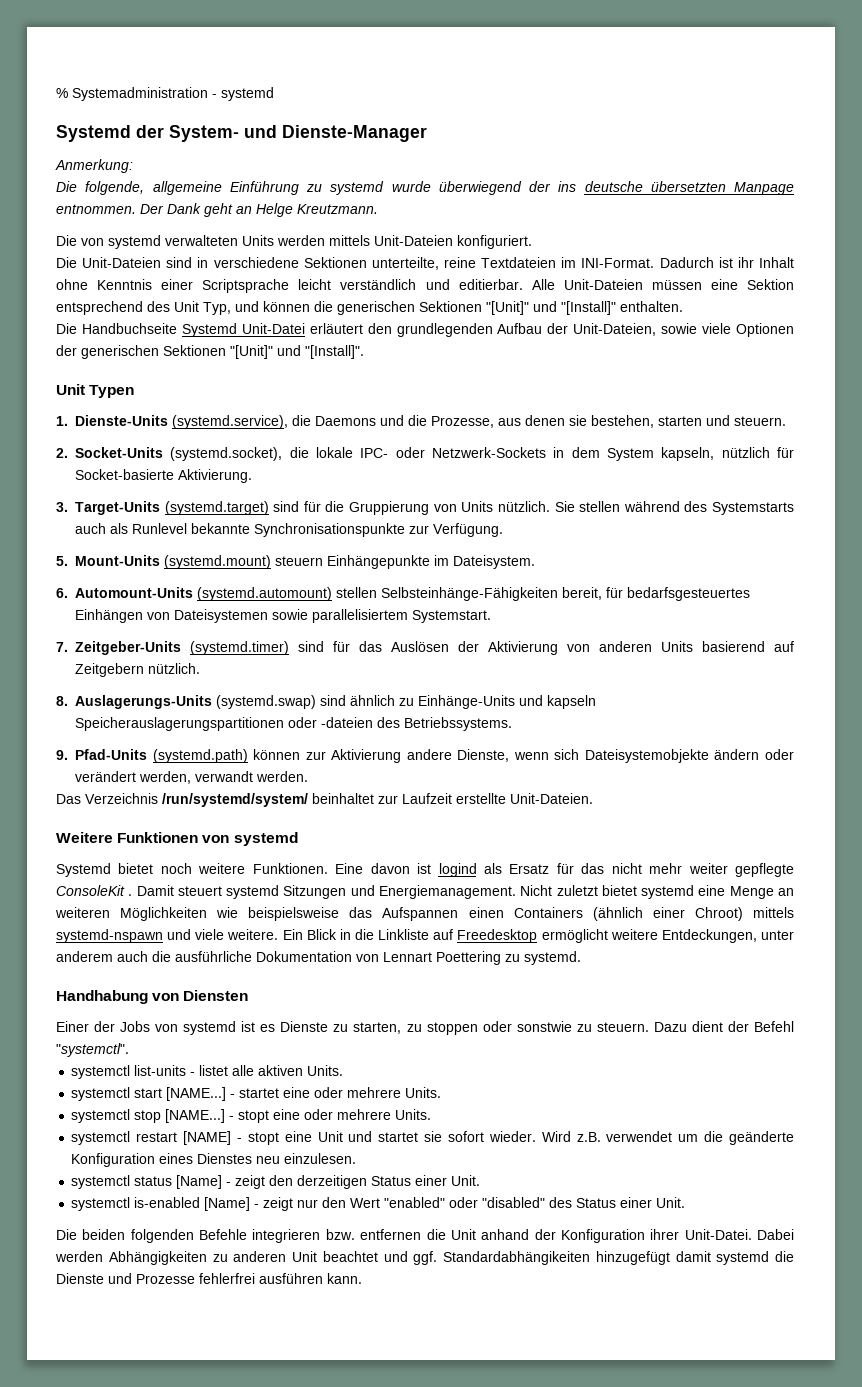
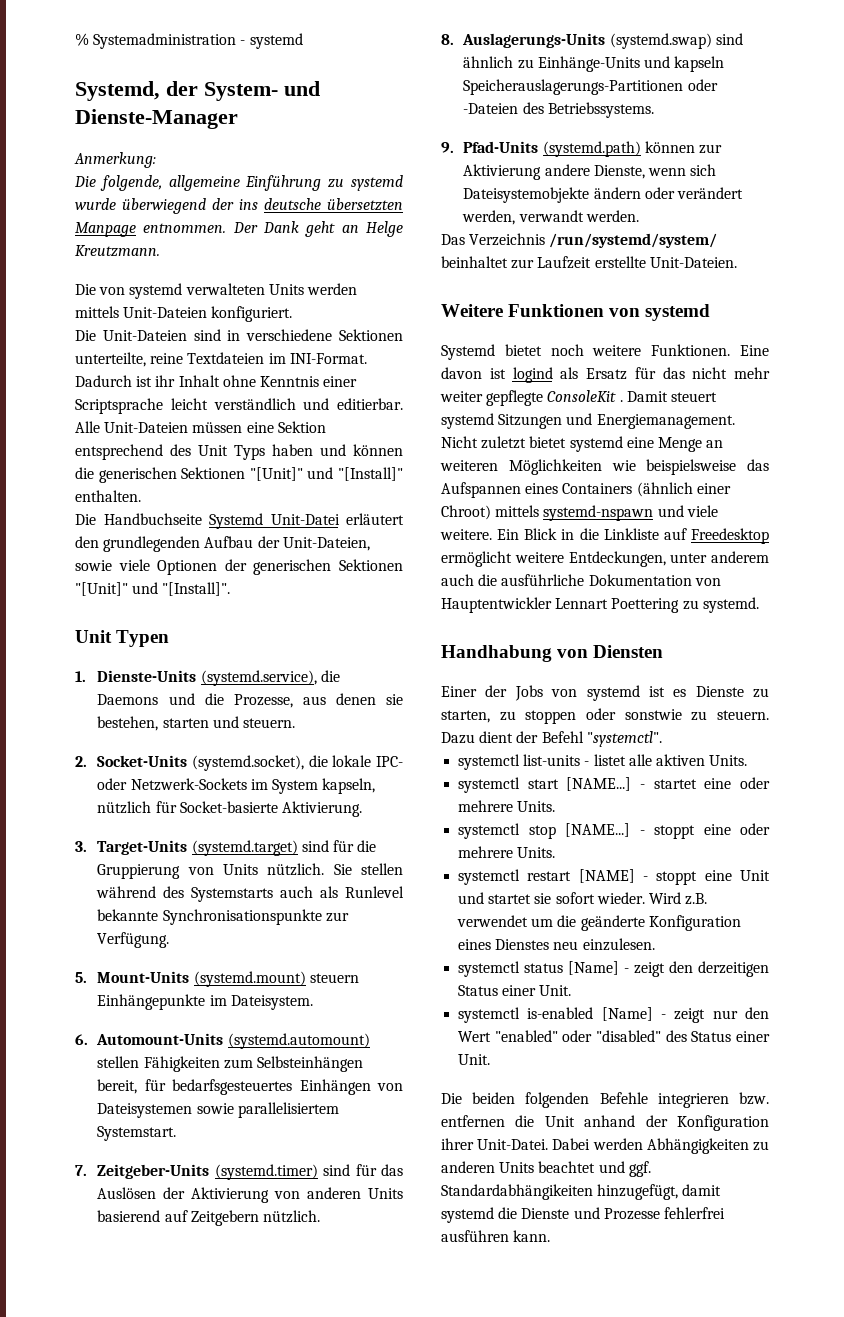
- Systemd der System- und Dienste-Manager
+ Systemd, der System- und Dienste-Manager
- Alle Unit-Dateien müssen eine Sektion entsprechend des Unit Typ, und können die generischen Sektionen "[Unit]" und "[Install]" enthalten.
+ Alle Unit-Dateien müssen eine Sektion entsprechend des Unit Typs haben und können die generischen Sektionen "[Unit]" und "[Install]" enthalten.
- 2. Socket-Units (systemd.socket), die lokale IPC- oder Netzwerk-Sockets in dem System kapseln, nützlich für Socket-basierte Aktivierung.
+ 2. Socket-Units (systemd.socket), die lokale IPC- oder Netzwerk-Sockets im System kapseln, nützlich für Socket-basierte Aktivierung.
- 6. Automount-Units (systemd.automount) stellen Selbsteinhänge-Fähigkeiten bereit, für bedarfsgesteuertes Einhängen von Dateisystemen sowie parallelisiertem Systemstart.
+ 6. Automount-Units (systemd.automount) stellen Fähigkeiten zum Selbsteinhängen bereit, für bedarfsgesteuertes Einhängen von Dateisystemen sowie parallelisiertem Systemstart.
- 8. Auslagerungs-Units (systemd.swap) sind ähnlich zu Einhänge-Units und kapseln Speicherauslagerungspartitionen oder -dateien des Betriebssystems.
+ 8. Auslagerungs-Units (systemd.swap) sind ähnlich zu Einhänge-Units und kapseln Speicherauslagerungs-Partitionen oder -Dateien des Betriebssystems.
- Nicht zuletzt bietet systemd eine Menge an weiteren Möglichkeiten wie beispielsweise das Aufspannen einen Containers (ähnlich einer Chroot) mittels systemd-nspawn und viele weitere.
+ Nicht zuletzt bietet systemd eine Menge an weiteren Möglichkeiten wie beispielsweise das Aufspannen eines Containers (ähnlich einer Chroot) mittels systemd-nspawn und viele weitere.
- Ein Blick in die Linkliste auf Freedesktop ermöglicht weitere Entdeckungen, unter anderem auch die ausführliche Dokumentation von Lennart Poettering zu systemd.
+ Ein Blick in die Linkliste auf Freedesktop ermöglicht weitere Entdeckungen, unter anderem auch die ausführliche Dokumentation von Hauptentwickler Lennart Poettering zu systemd.
- - stopt eine oder mehrere Units.
+ - stoppt eine oder mehrere Units.
- systemctl restart [NAME] - stopt eine Unit und startet sie sofort wieder.
+ systemctl restart [NAME] - stoppt eine Unit und startet sie sofort wieder.
- Dabei werden Abhängigkeiten zu anderen Unit beachtet und ggf. Standardabhängikeiten hinzugefügt damit systemd die Dienste und Prozesse fehlerfrei ausführen kann.
+ Dabei werden Abhängigkeiten zu anderen Units beachtet und ggf. Standardabhängikeiten hinzugefügt, damit systemd die Dienste und Prozesse fehlerfrei ausführen kann.

